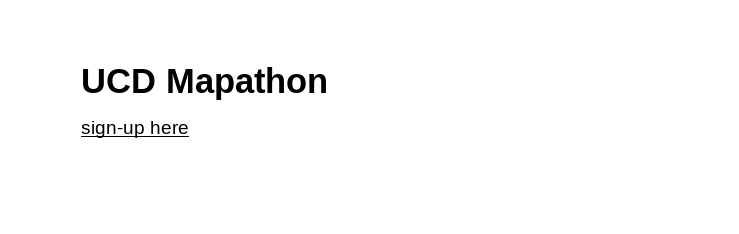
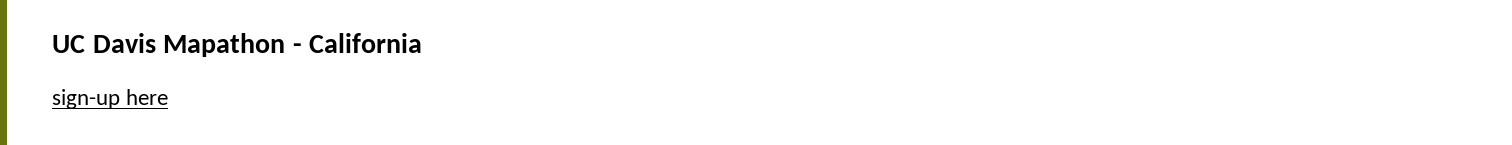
- UCD Mapathon
+ UC Davis Mapathon - California

